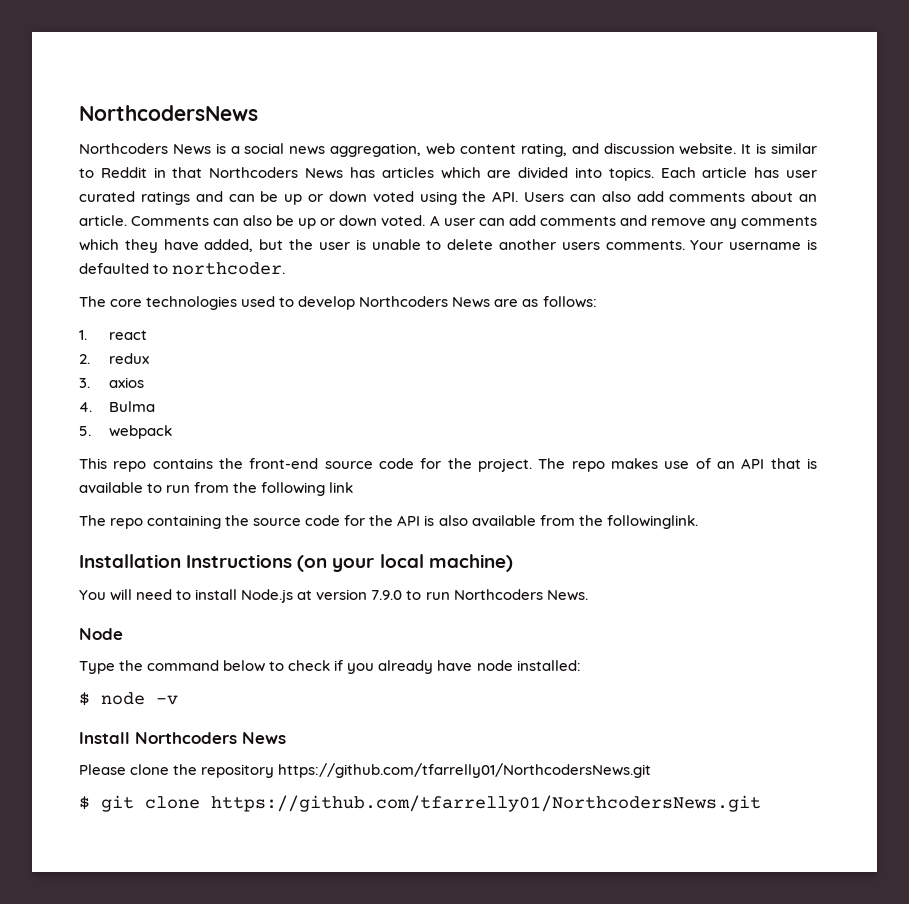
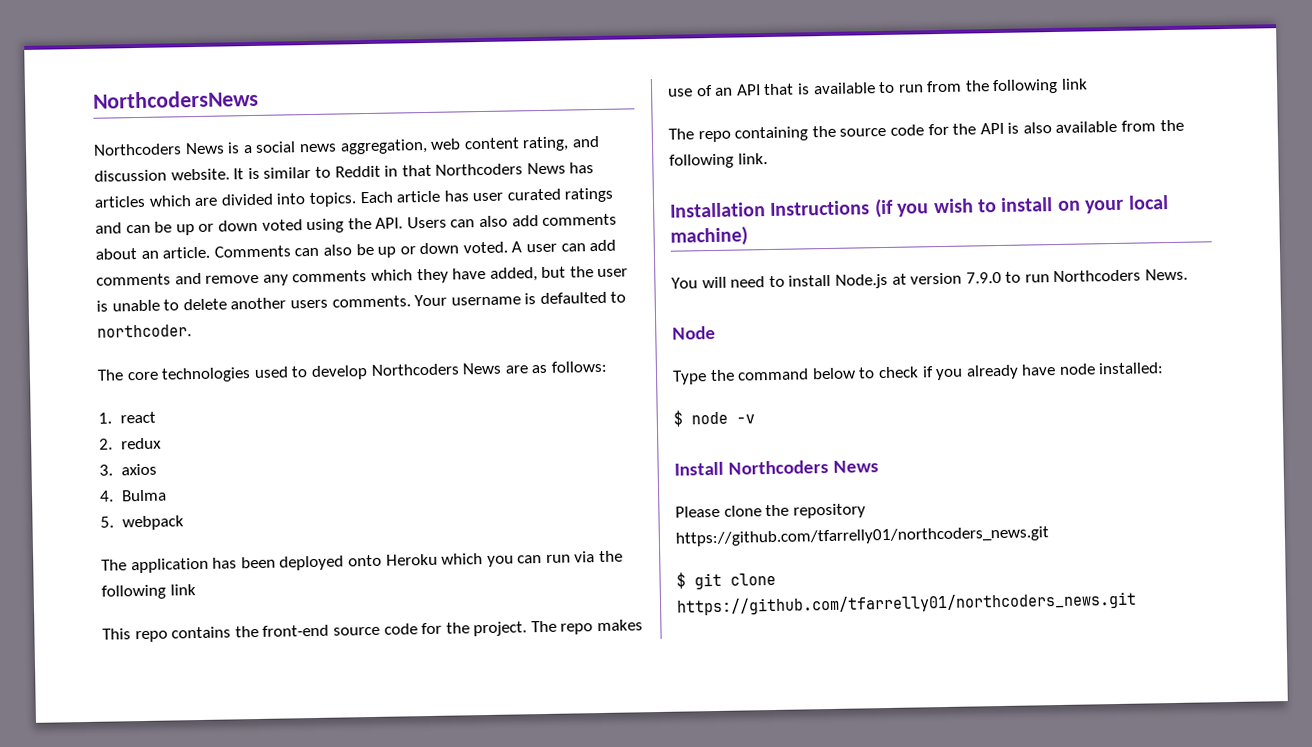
+ The application has been deployed onto Heroku which you can run via the following link
- The repo containing the source code for the API is also available from the followinglink.
+ The repo containing the source code for the API is also available from the following link.
- Installation Instructions (on your local machine)
+ Installation Instructions (if you wish to install on your local machine)
- Please clone the repository https://github.com/tfarrelly01/NorthcodersNews.git
+ Please clone the repository https://github.com/tfarrelly01/northcoders_news.git
- $ git clone https://github.com/tfarrelly01/NorthcodersNews.git
+ $ git clone https://github.com/tfarrelly01/northcoders_news.git

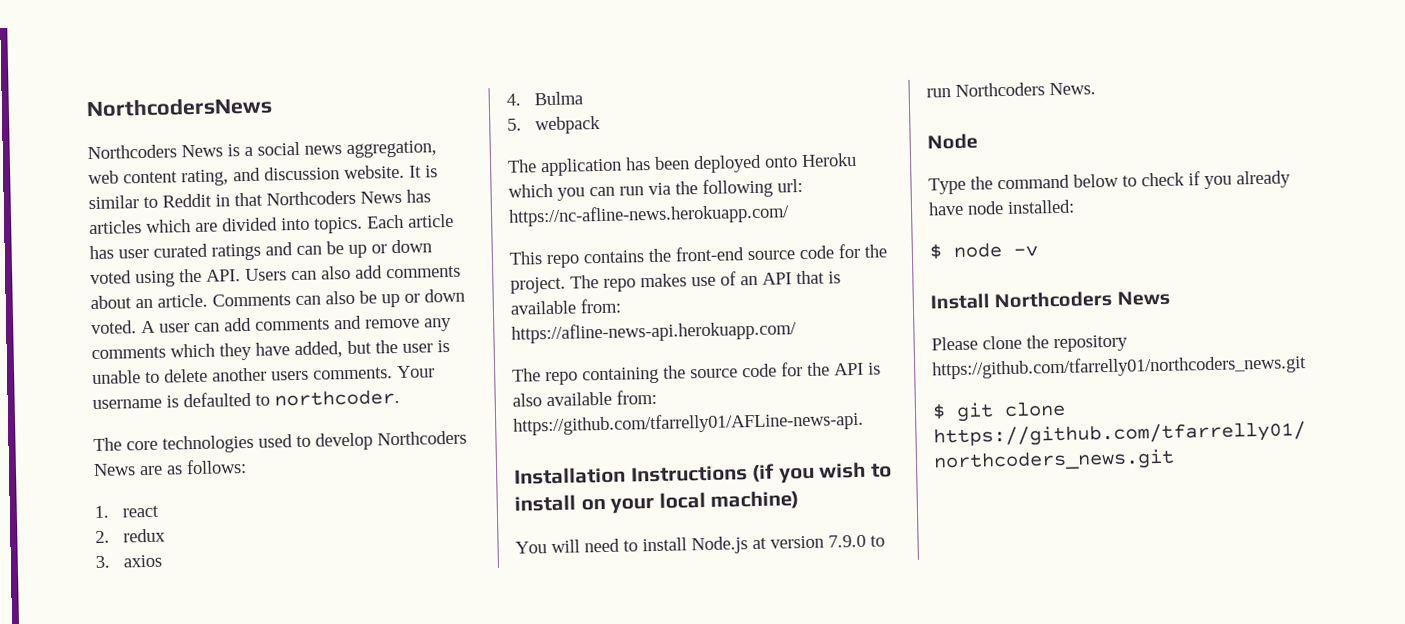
- The application has been deployed onto Heroku which you can run via the following link
+ The application has been deployed onto Heroku which you can run via the following url: https://nc-afline-news.herokuapp.com/
- The repo makes use of an API that is available to run from the following link
+ The repo makes use of an API that is available from: https://afline-news-api.herokuapp.com/
- The repo containing the source code for the API is also available from the following link.
+ The repo containing the source code for the API is also available from: https://github.com/tfarrelly01/AFLine-news-api.

